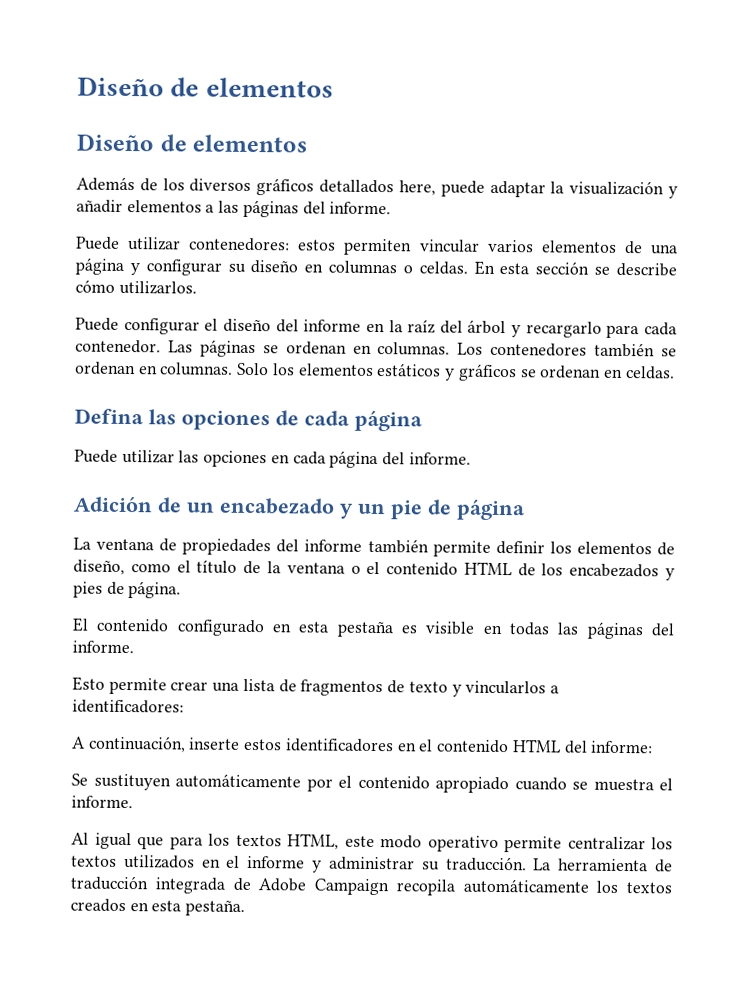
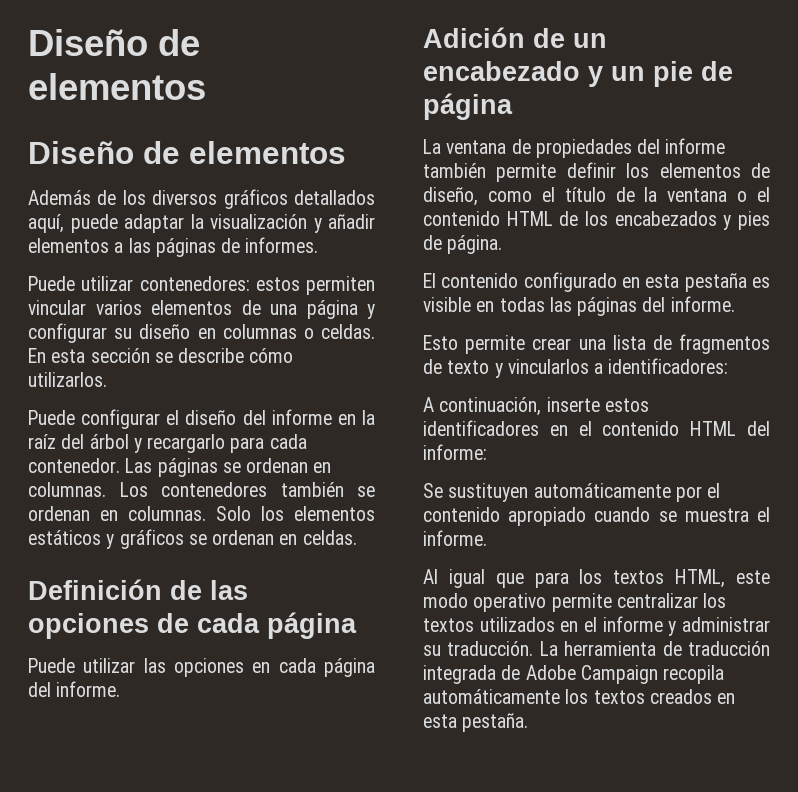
- Además de los diversos gráficos detallados here, puede adaptar la visualización y añadir elementos a las páginas del informe.
+ Además de los diversos gráficos detallados aquí, puede adaptar la visualización y añadir elementos a las páginas de informes.
- Defina las opciones de cada página
+ Definición de las opciones de cada página

